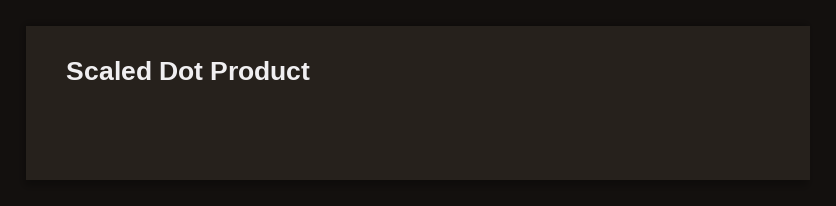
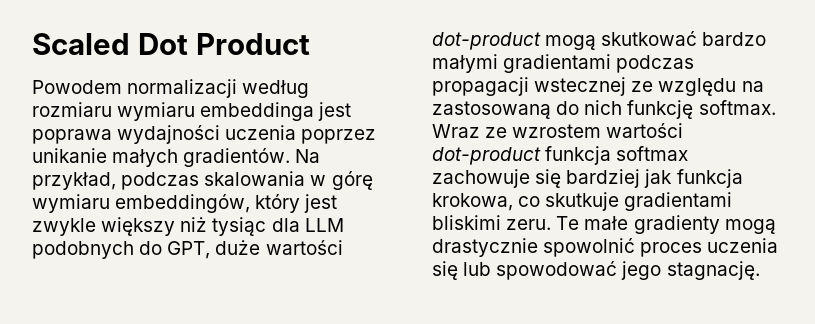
+ Powodem normalizacji według rozmiaru wymiaru embeddinga jest poprawa wydajności uczenia poprzez unikanie małych gradientów. Na przykład, podczas skalowania w górę wymiaru embeddingów, który jest zwykle większy niż tysiąc dla LLM podobnych do GPT, duże wartości dot-product mogą skutkować bardzo małymi gradientami podczas propagacji wstecznej ze względu na zastosowaną do nich funkcję softmax. Wraz ze wzrostem wartości dot-product funkcja softmax zachowuje się bardziej jak funkcja krokowa, co skutkuje gradientami bliskimi zeru. Te małe gradienty mogą drastycznie spowolnić proces uczenia się lub spowodować jego stagnację.

